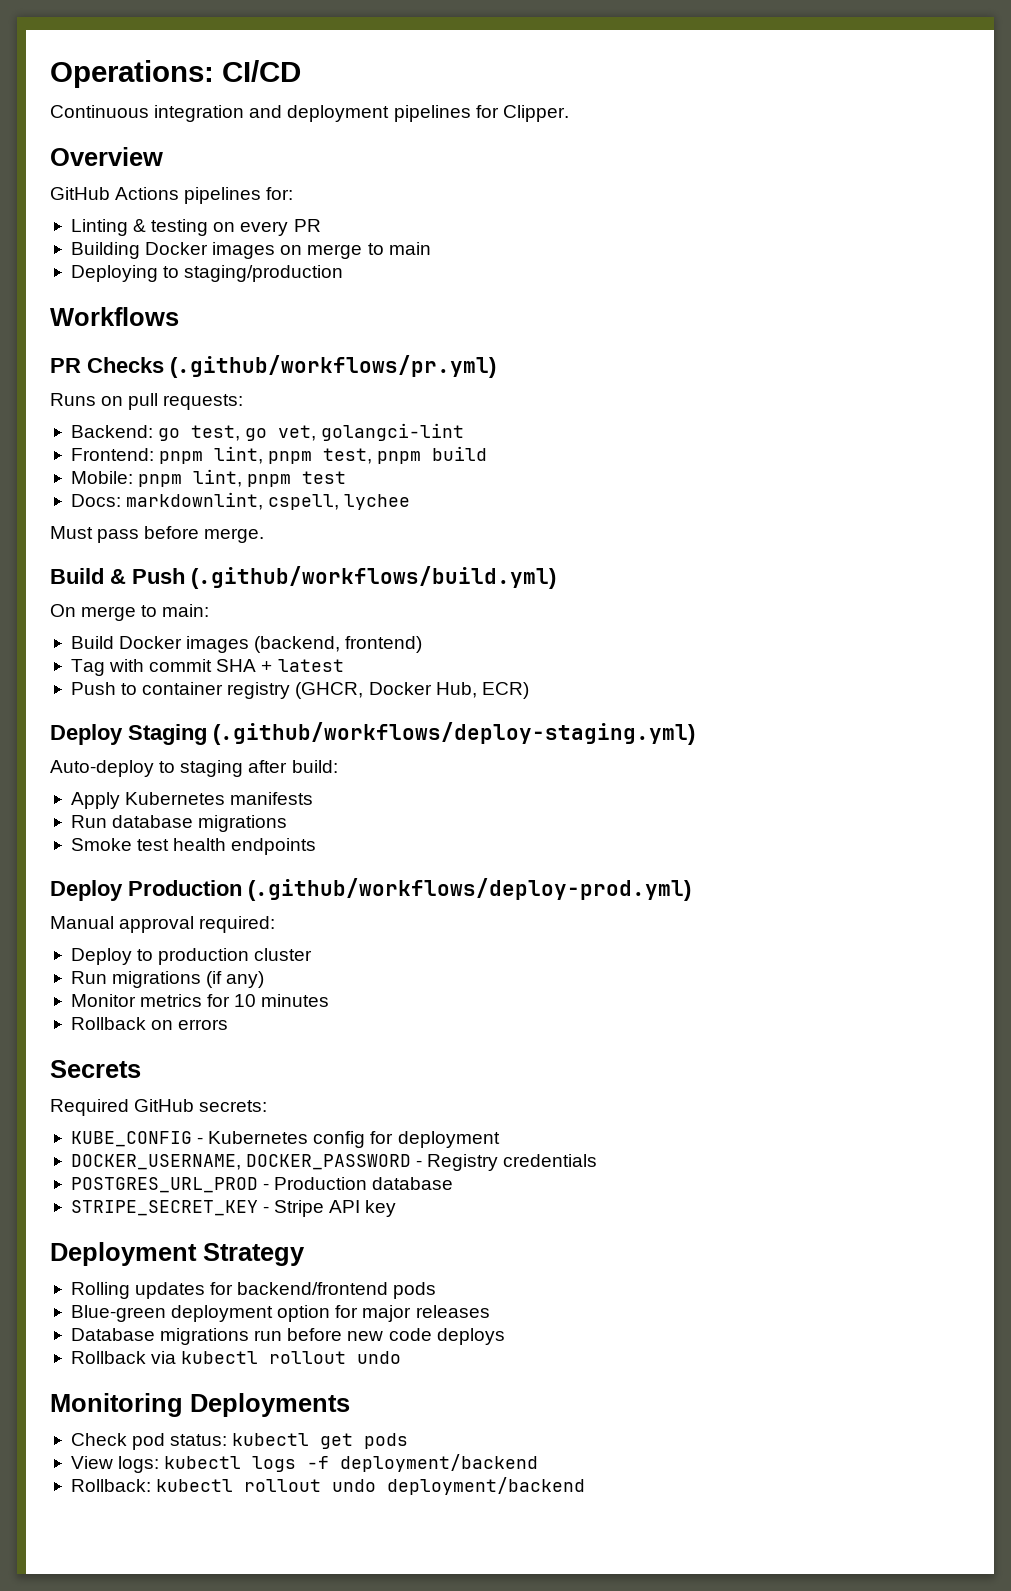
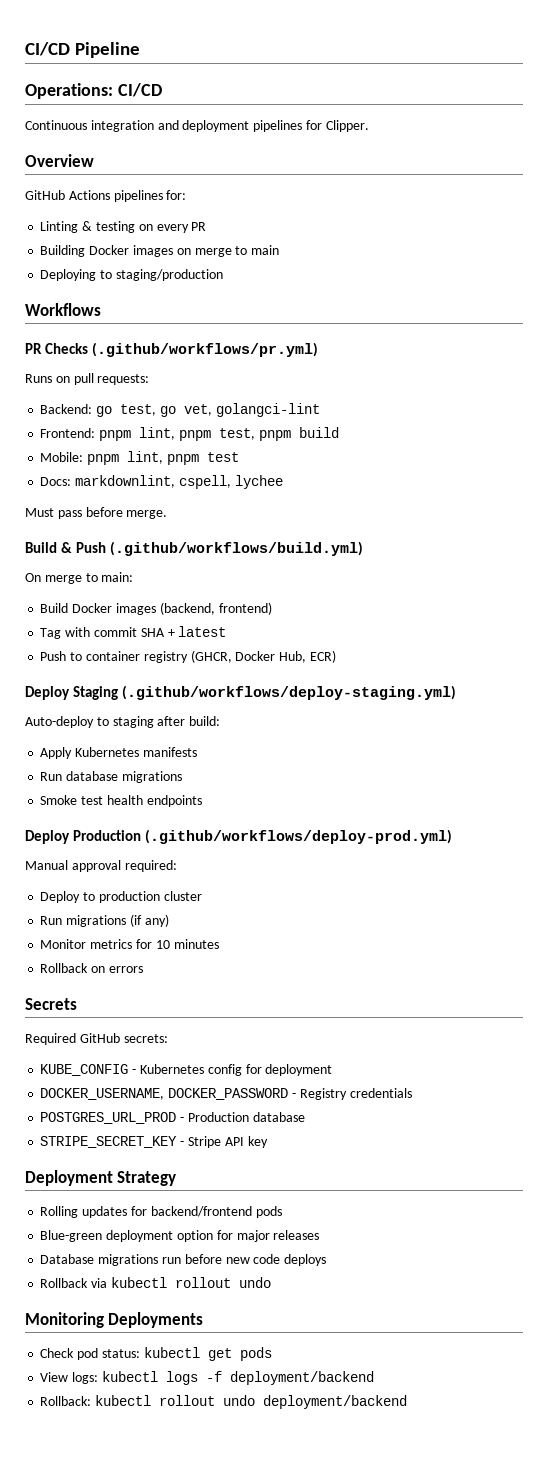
+ CI/CD Pipeline

